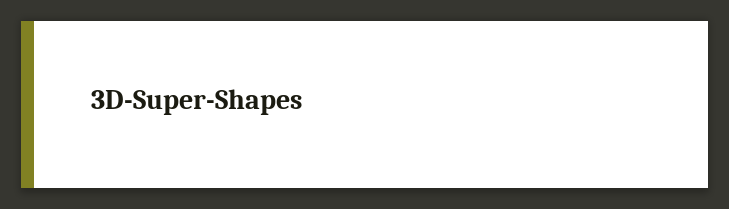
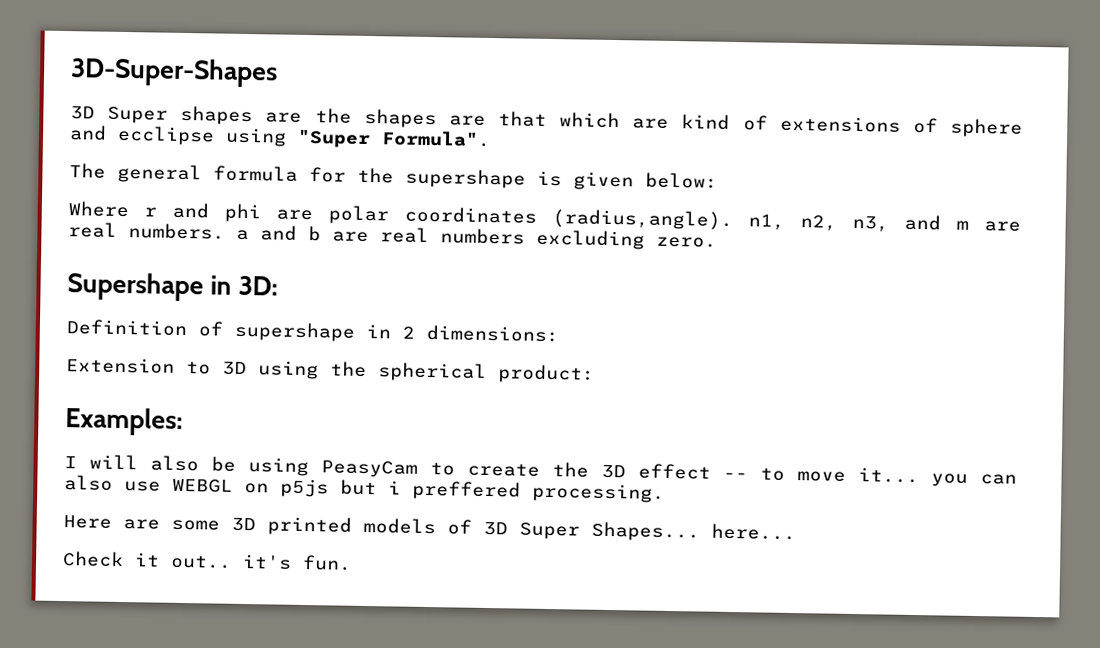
+ 3D Super shapes are the shapes are that which are kind of extensions of sphere and ecclipse using "Super Formula".
+ The general formula for the supershape is given below:
+ Where r and phi are polar coordinates (radius,angle). n1, n2, n3, and m are real numbers. a and b are real numbers excluding zero.
+ Supershape in 3D:
+ Definition of supershape in 2 dimensions:
+ Extension to 3D using the spherical product:
+ Examples:
+ I will also be using PeasyCam to create the 3D effect -- to move it... you can also use WEBGL on p5js but i preffered processing.
+ Here are some 3D printed models of 3D Super Shapes... here...
+ Check it out.. it's fun.

